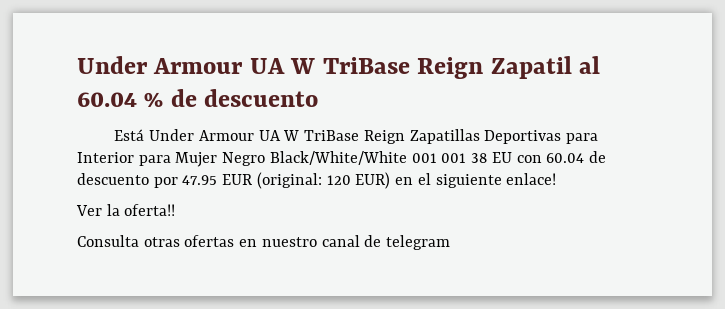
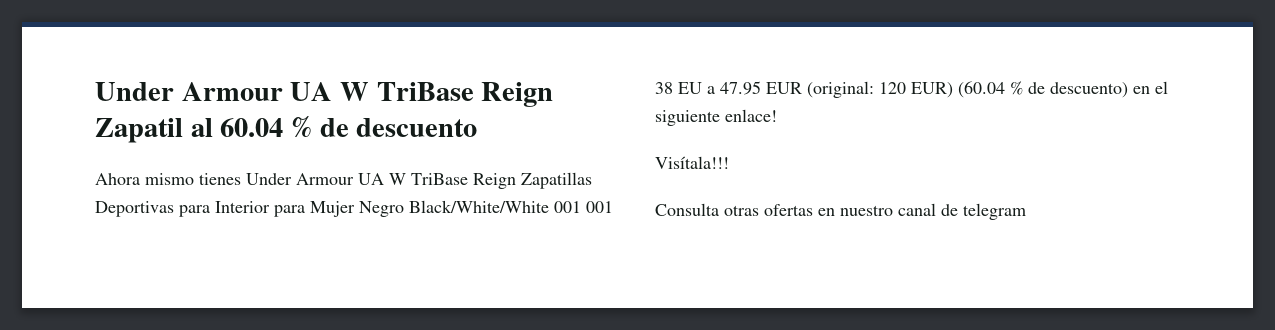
- Está Under Armour UA W TriBase Reign Zapatillas Deportivas para Interior para Mujer Negro Black/White/White 001 001 38 EU con 60.04 de descuento por 47.95 EUR (original: 120 EUR) en el siguiente enlace!
+ Ahora mismo tienes Under Armour UA W TriBase Reign Zapatillas Deportivas para Interior para Mujer Negro Black/White/White 001 001 38 EU a 47.95 EUR (original: 120 EUR) (60.04 % de descuento) en el siguiente enlace!
- Ver la oferta!!
+ Visítala!!!

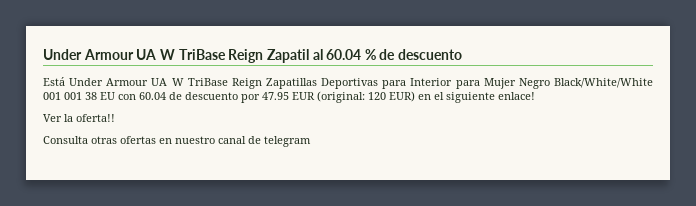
- Ahora mismo tienes Under Armour UA W TriBase Reign Zapatillas Deportivas para Interior para Mujer Negro Black/White/White 001 001 38 EU a 47.95 EUR (original: 120 EUR) (60.04 % de descuento) en el siguiente enlace!
+ Está Under Armour UA W TriBase Reign Zapatillas Deportivas para Interior para Mujer Negro Black/White/White 001 001 38 EU con 60.04 de descuento por 47.95 EUR (original: 120 EUR) en el siguiente enlace!
- Visítala!!!
+ Ver la oferta!!

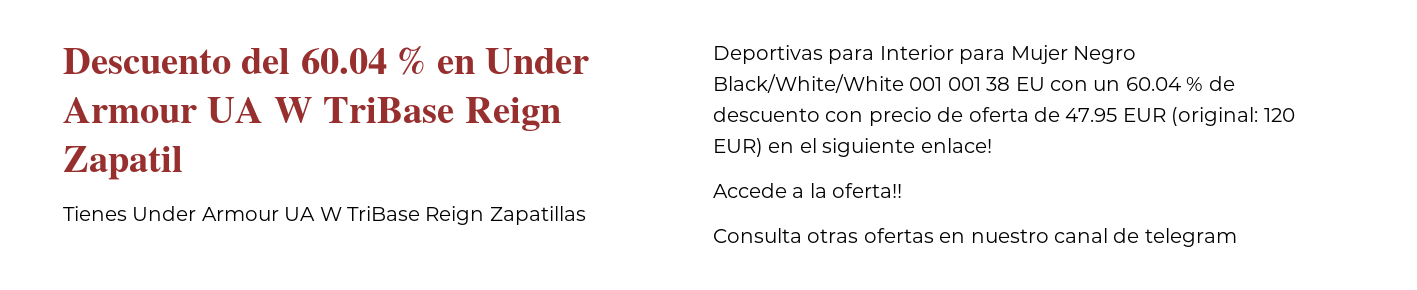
- Under Armour UA W TriBase Reign Zapatil al 60.04 % de descuento
- Está Under Armour UA W TriBase Reign Zapatillas Deportivas para Interior para Mujer Negro Black/White/White 001 001 38 EU con 60.04 de descuento por 47.95 EUR (original: 120 EUR) en el siguiente enlace!
+ Descuento del 60.04 % en Under Armour UA W TriBase Reign Zapatil
+ Tienes Under Armour UA W TriBase Reign Zapatillas Deportivas para Interior para Mujer Negro Black/White/White 001 001 38 EU con un 60.04 % de descuento con precio de oferta de 47.95 EUR (original: 120 EUR) en el siguiente enlace!
- Ver la oferta!!
+ Accede a la oferta!!

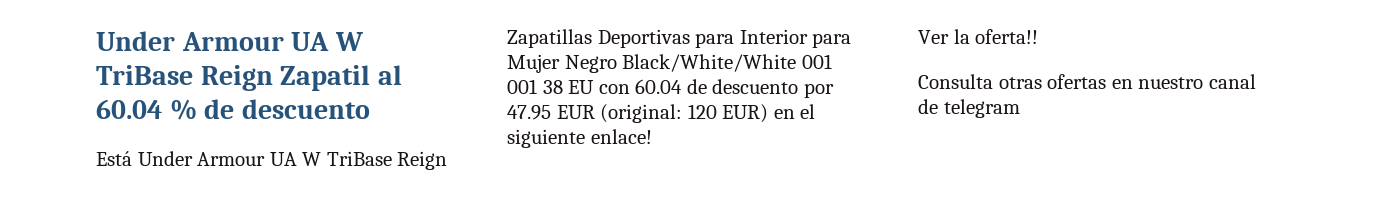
- Descuento del 60.04 % en Under Armour UA W TriBase Reign Zapatil
- Tienes Under Armour UA W TriBase Reign Zapatillas Deportivas para Interior para Mujer Negro Black/White/White 001 001 38 EU con un 60.04 % de descuento con precio de oferta de 47.95 EUR (original: 120 EUR) en el siguiente enlace!
+ Under Armour UA W TriBase Reign Zapatil al 60.04 % de descuento
+ Está Under Armour UA W TriBase Reign Zapatillas Deportivas para Interior para Mujer Negro Black/White/White 001 001 38 EU con 60.04 de descuento por 47.95 EUR (original: 120 EUR) en el siguiente enlace!
- Accede a la oferta!!
+ Ver la oferta!!

